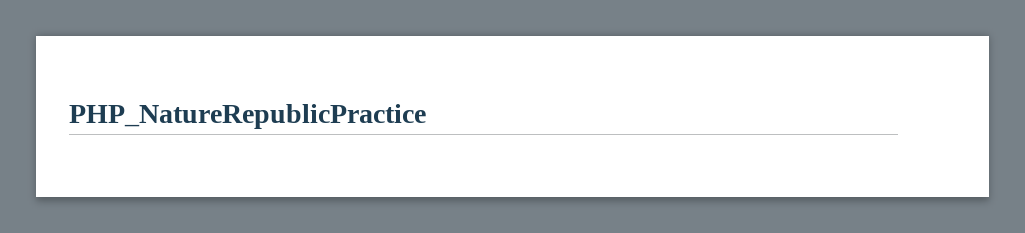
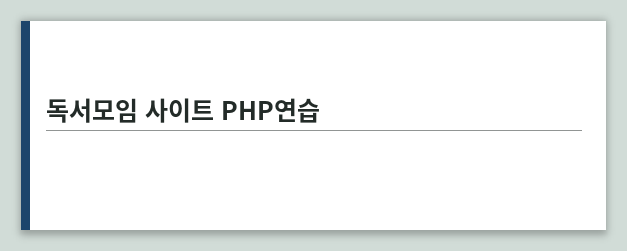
- PHP_NatureRepublicPractice
+ 독서모임 사이트 PHP연습

